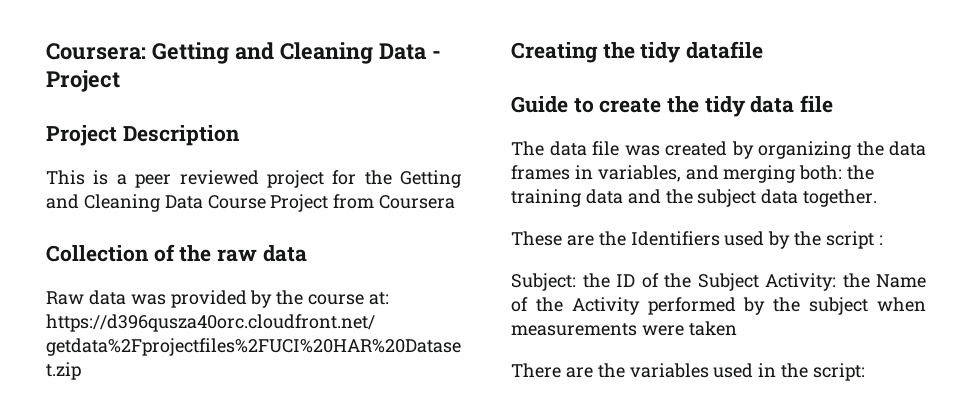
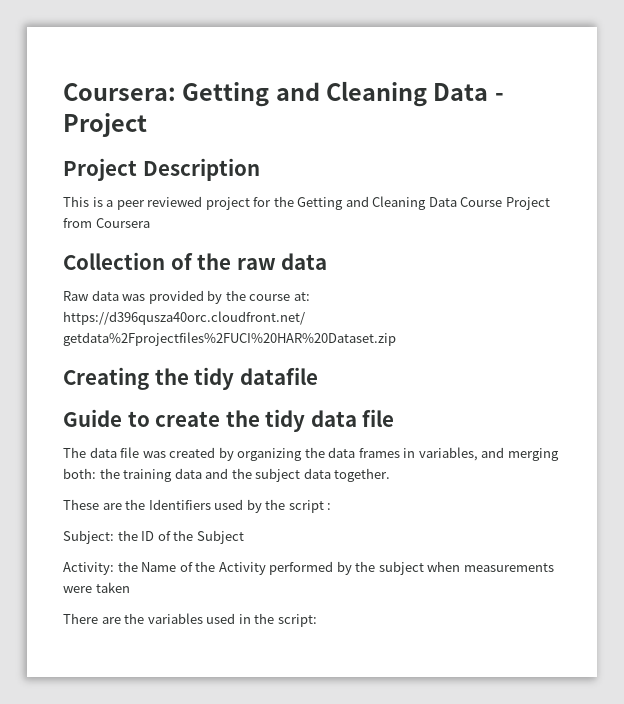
- Subject: the ID of the Subject Activity: the Name of the Activity performed by the subject when measurements were taken
+ Subject: the ID of the Subject
+ Activity: the Name of the Activity performed by the subject when measurements were taken

